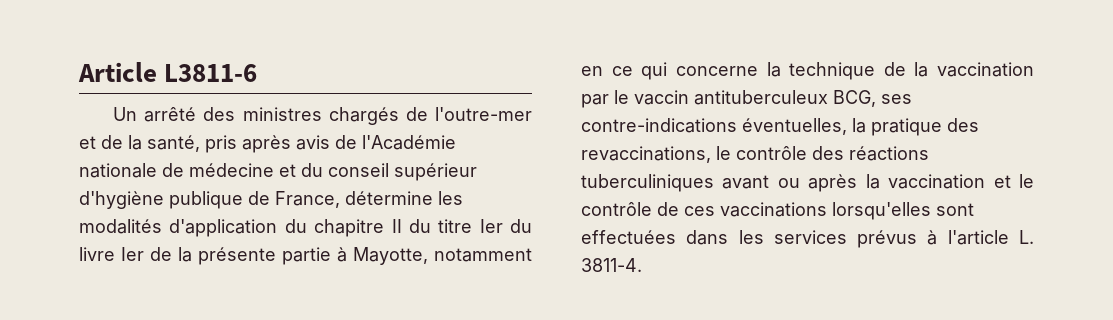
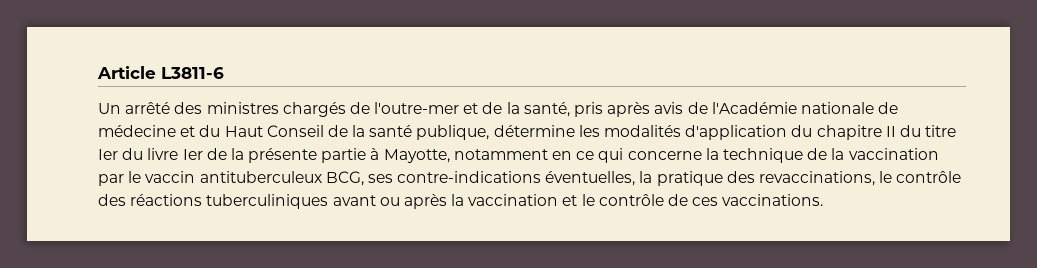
- Un arrêté des ministres chargés de l'outre-mer et de la santé, pris après avis de l'Académie nationale de médecine et du conseil supérieur d'hygiène publique de France, détermine les modalités d'application du chapitre II du titre Ier du livre Ier de la présente partie à Mayotte, notamment en ce qui concerne la technique de la vaccination par le vaccin antituberculeux BCG, ses contre-indications éventuelles, la pratique des revaccinations, le contrôle des réactions tuberculiniques avant ou après la vaccination et le contrôle de ces vaccinations lorsqu'elles sont effectuées dans les services prévus à l'article L. 3811-4.
+ Un arrêté des ministres chargés de l'outre-mer et de la santé, pris après avis de l'Académie nationale de médecine et du Haut Conseil de la santé publique, détermine les modalités d'application du chapitre II du titre Ier du livre Ier de la présente partie à Mayotte, notamment en ce qui concerne la technique de la vaccination par le vaccin antituberculeux BCG, ses contre-indications éventuelles, la pratique des revaccinations, le contrôle des réactions tuberculiniques avant ou après la vaccination et le contrôle de ces vaccinations.

